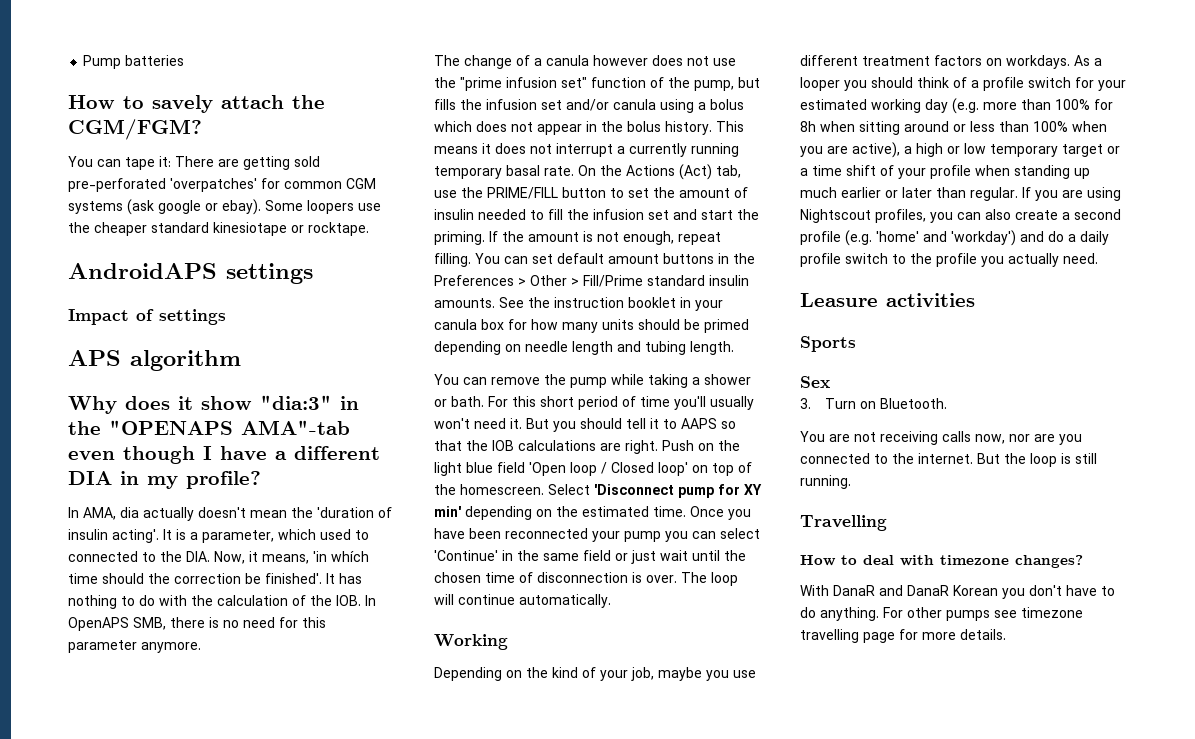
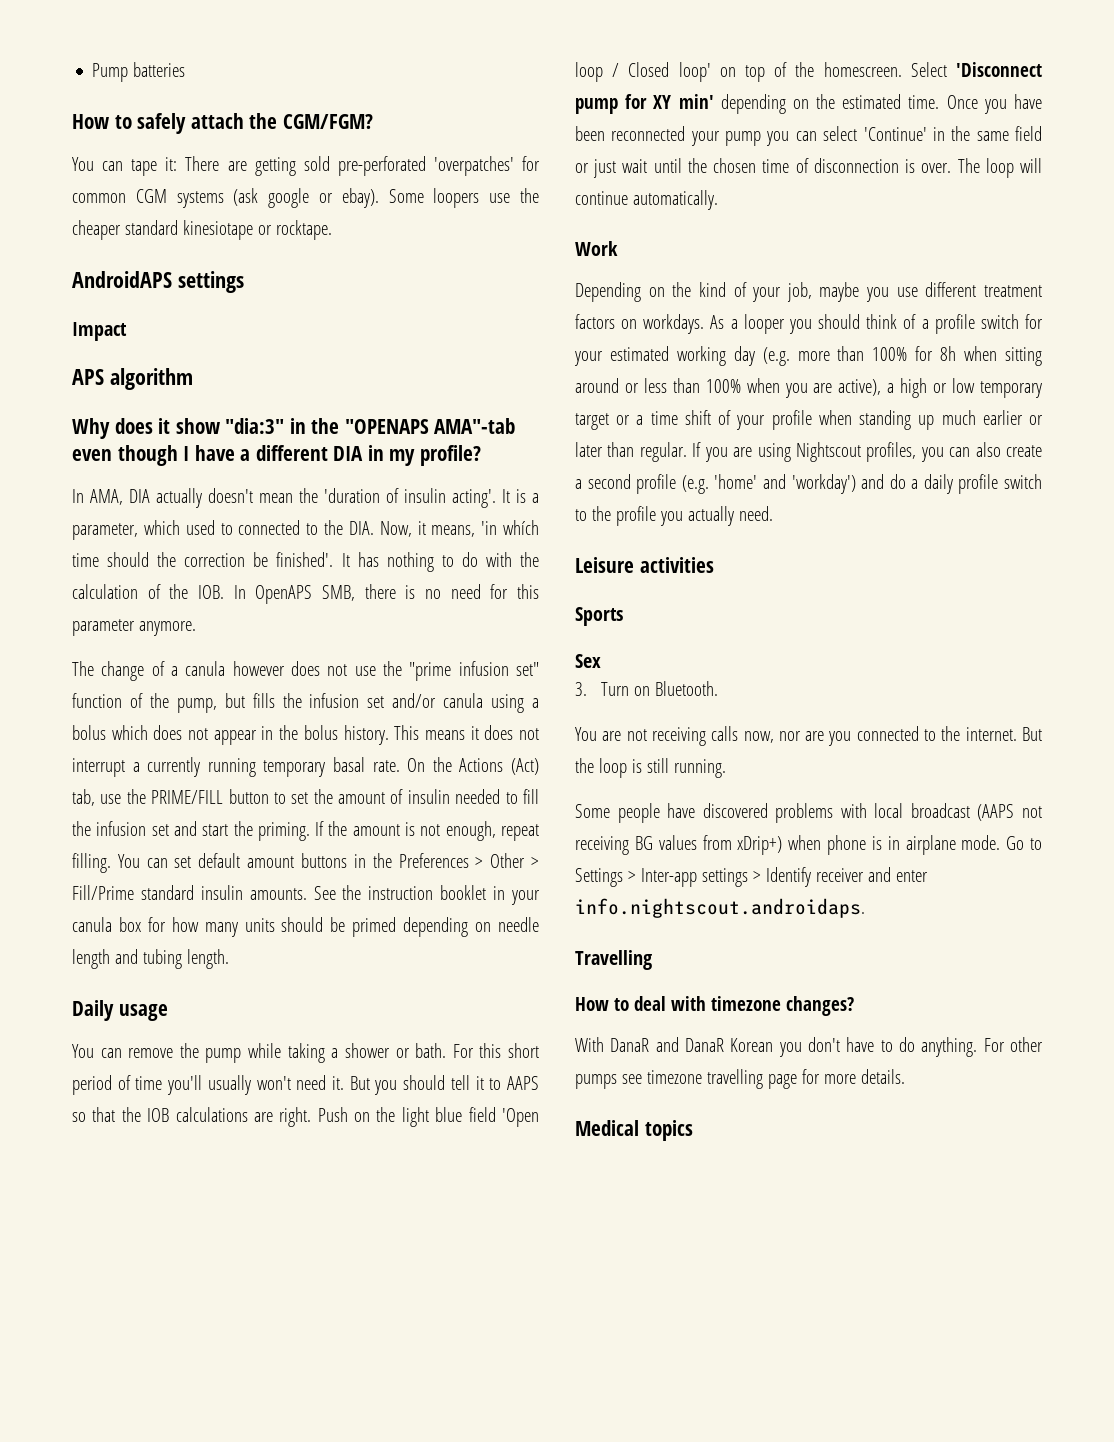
- How to savely attach the CGM/FGM?
+ How to safely attach the CGM/FGM?
- Impact of settings
+ Impact
- In AMA, dia actually doesn't mean the 'duration of insulin acting'.
+ In AMA, DIA actually doesn't mean the 'duration of insulin acting'.
+ Daily usage
- Working
+ Work
- Leasure activities
+ Leisure activities
+ Some people have discovered problems with local broadcast (AAPS not receiving BG values from xDrip+) when phone is in airplane mode. Go to Settings > Inter-app settings > Identify receiver and enter info.nightscout.androidaps.
+ Medical topics

